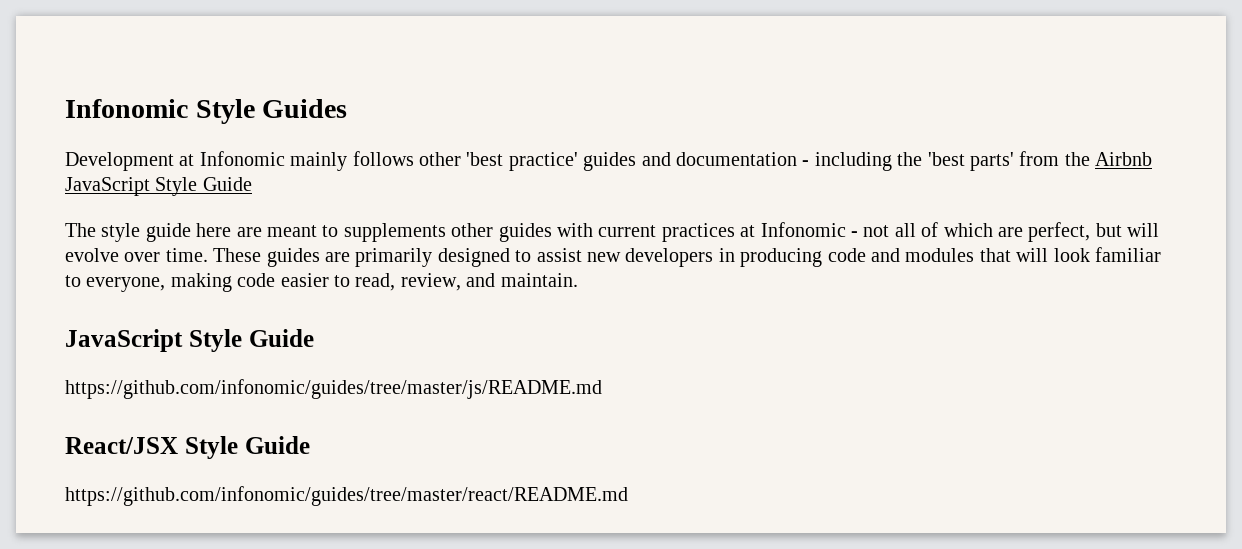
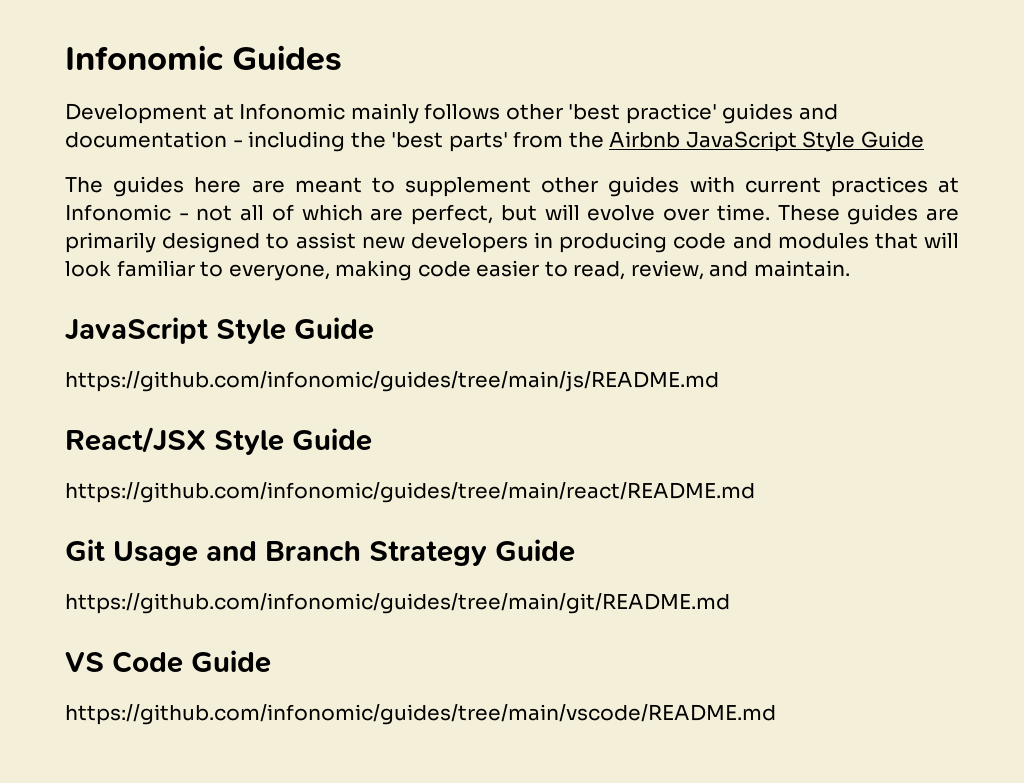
- Infonomic Style Guides
+ Infonomic Guides
- The style guide here are meant to supplements other guides with current practices at Infonomic - not all of which are perfect, but will evolve over time.
+ The guides here are meant to supplement other guides with current practices at Infonomic - not all of which are perfect, but will evolve over time.
- https://github.com/infonomic/guides/tree/master/js/README.md
+ https://github.com/infonomic/guides/tree/main/js/README.md
- https://github.com/infonomic/guides/tree/master/react/README.md
+ https://github.com/infonomic/guides/tree/main/react/README.md
+ Git Usage and Branch Strategy Guide
+ https://github.com/infonomic/guides/tree/main/git/README.md
+ VS Code Guide
+ https://github.com/infonomic/guides/tree/main/vscode/README.md

